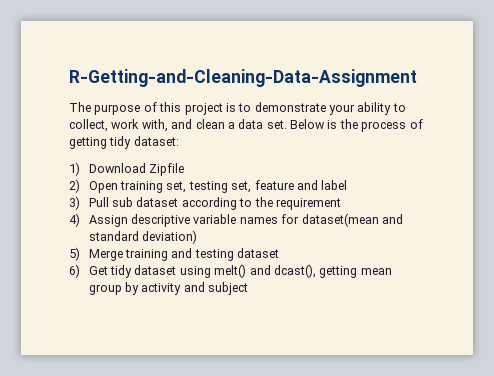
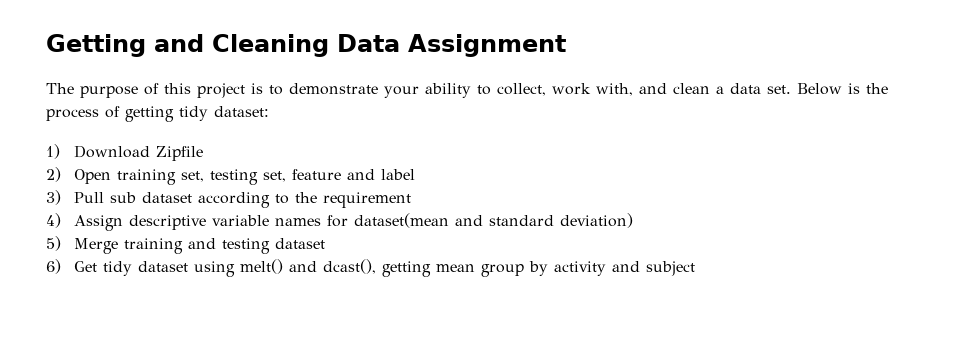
- R-Getting-and-Cleaning-Data-Assignment
+ Getting and Cleaning Data Assignment

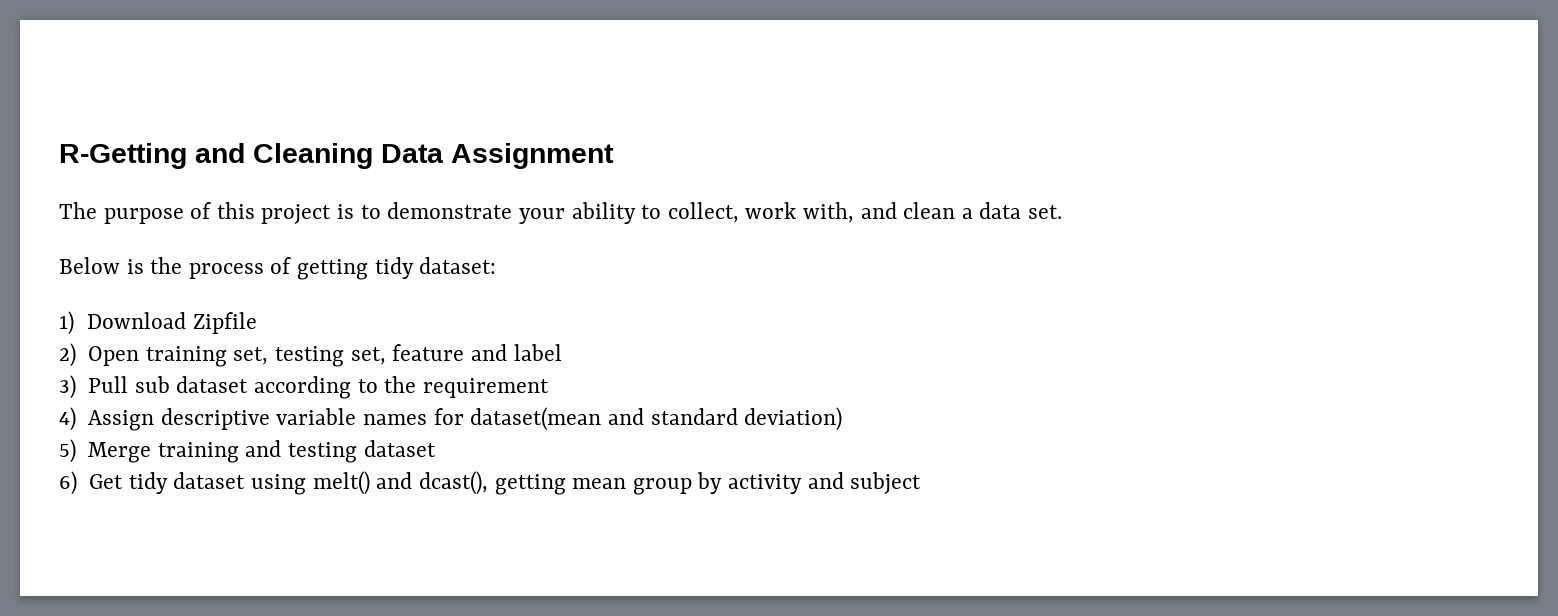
- Getting and Cleaning Data Assignment
+ R-Getting and Cleaning Data Assignment
- The purpose of this project is to demonstrate your ability to collect, work with, and clean a data set. Below is the process of getting tidy dataset:
+ The purpose of this project is to demonstrate your ability to collect, work with, and clean a data set.
+ Below is the process of getting tidy dataset:

